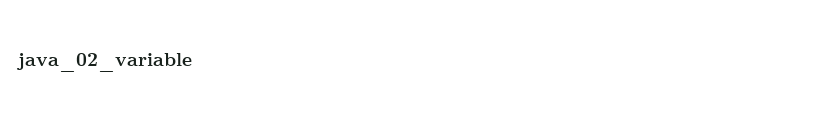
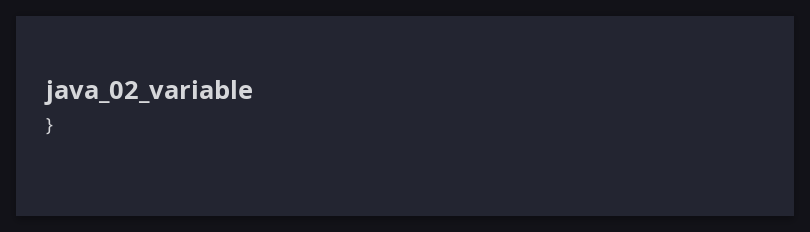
+ }

